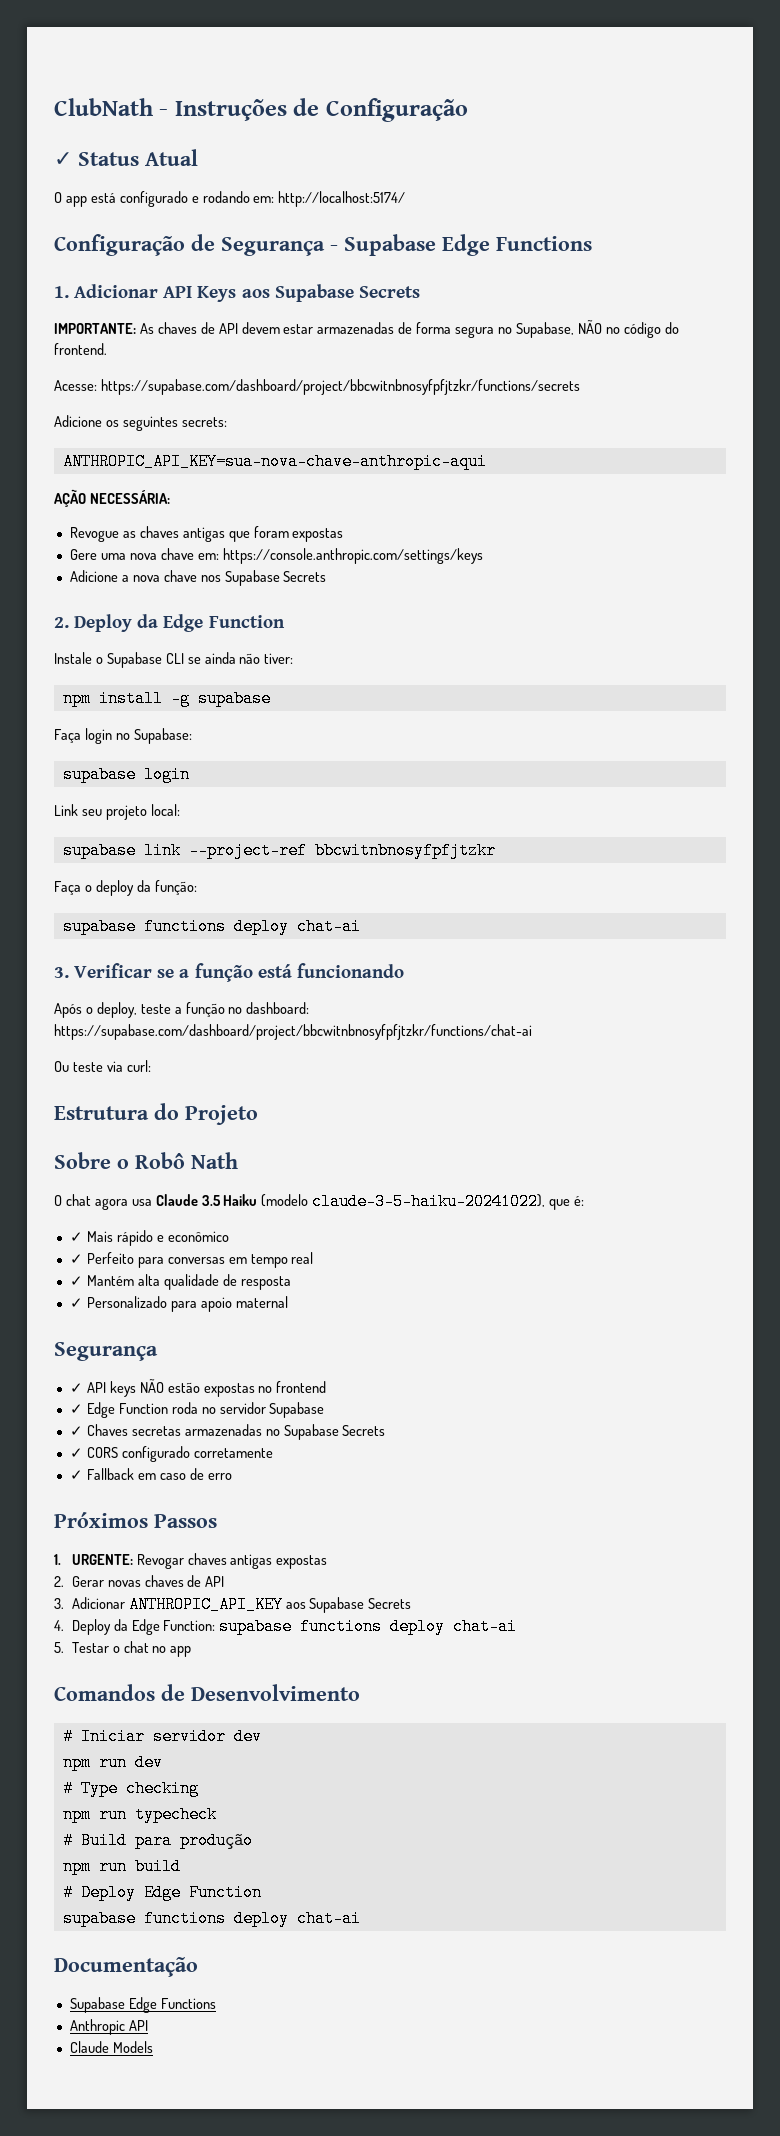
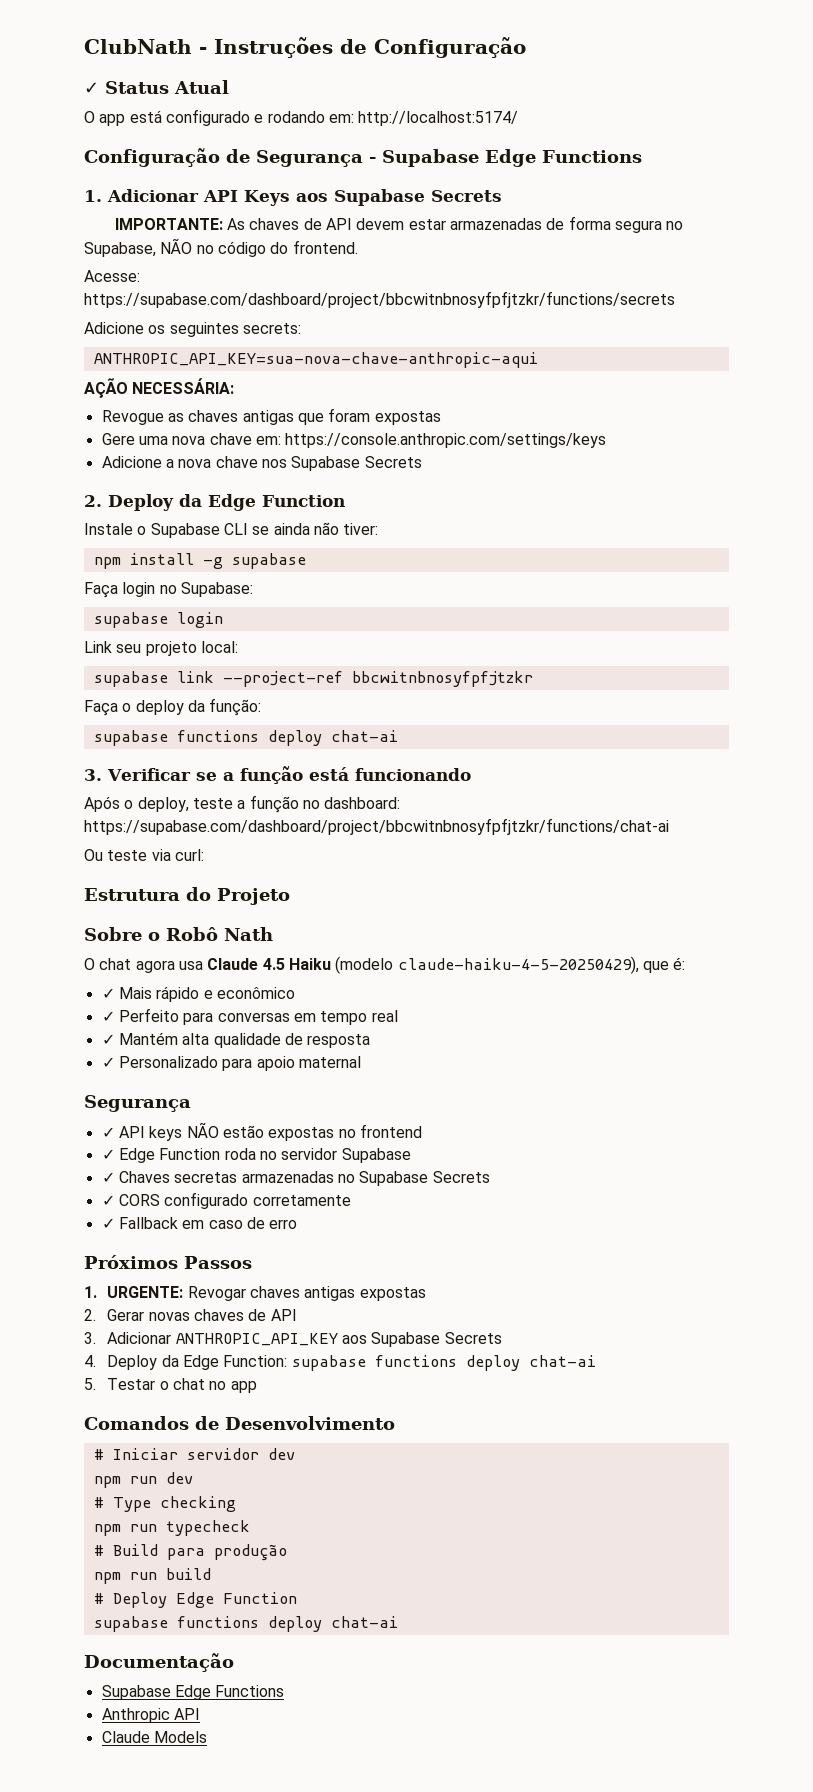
- O chat agora usa Claude 3.5 Haiku (modelo claude-3-5-haiku-20241022), que é:
+ O chat agora usa Claude 4.5 Haiku (modelo claude-haiku-4-5-20250429), que é:

